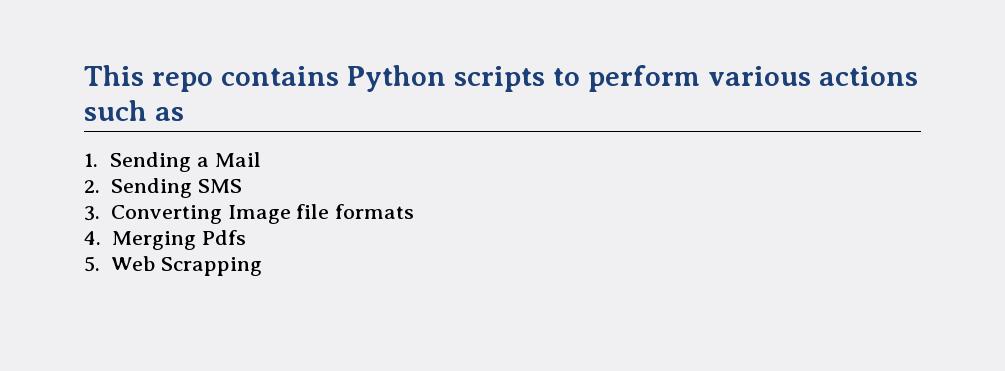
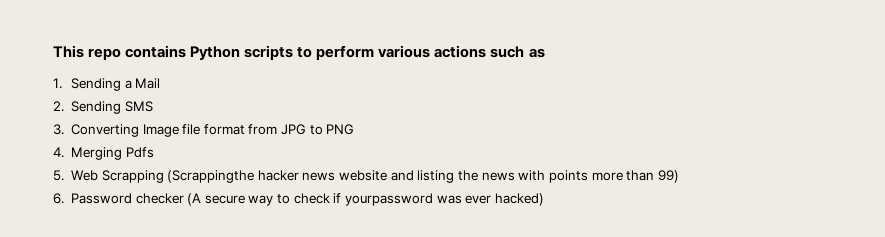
- 3. Converting Image file formats
+ 3. Converting Image file format from JPG to PNG
- 5. Web Scrapping
+ 5. Web Scrapping (Scrappingthe hacker news website and listing the news with points more than 99)
+ 6. Password checker (A secure way to check if yourpassword was ever hacked)

